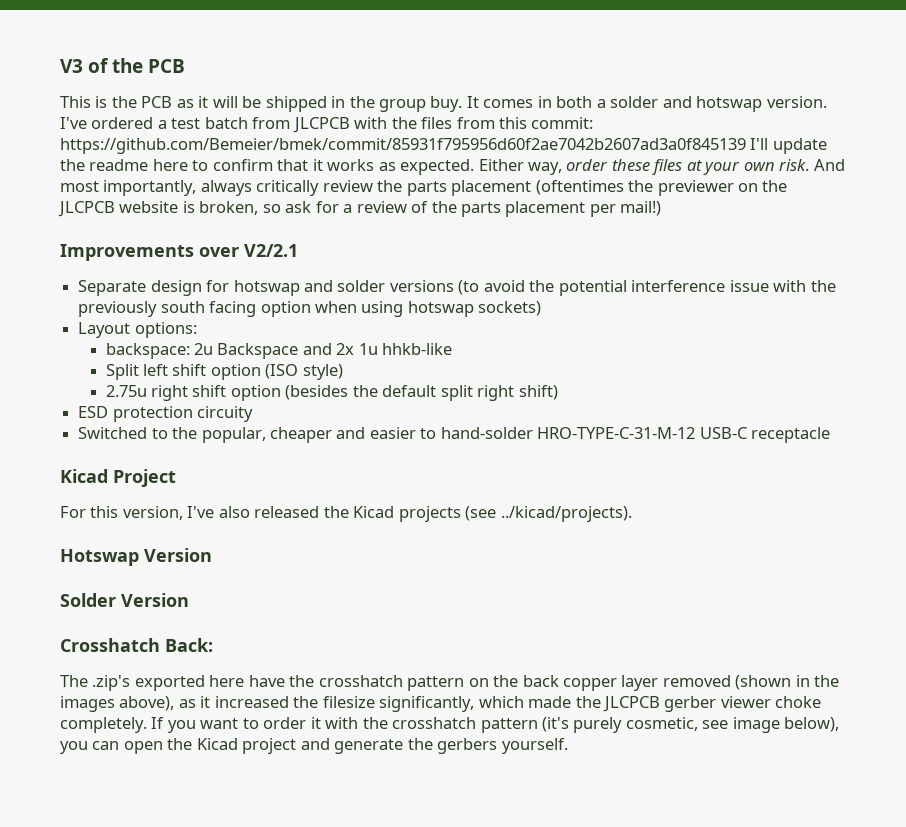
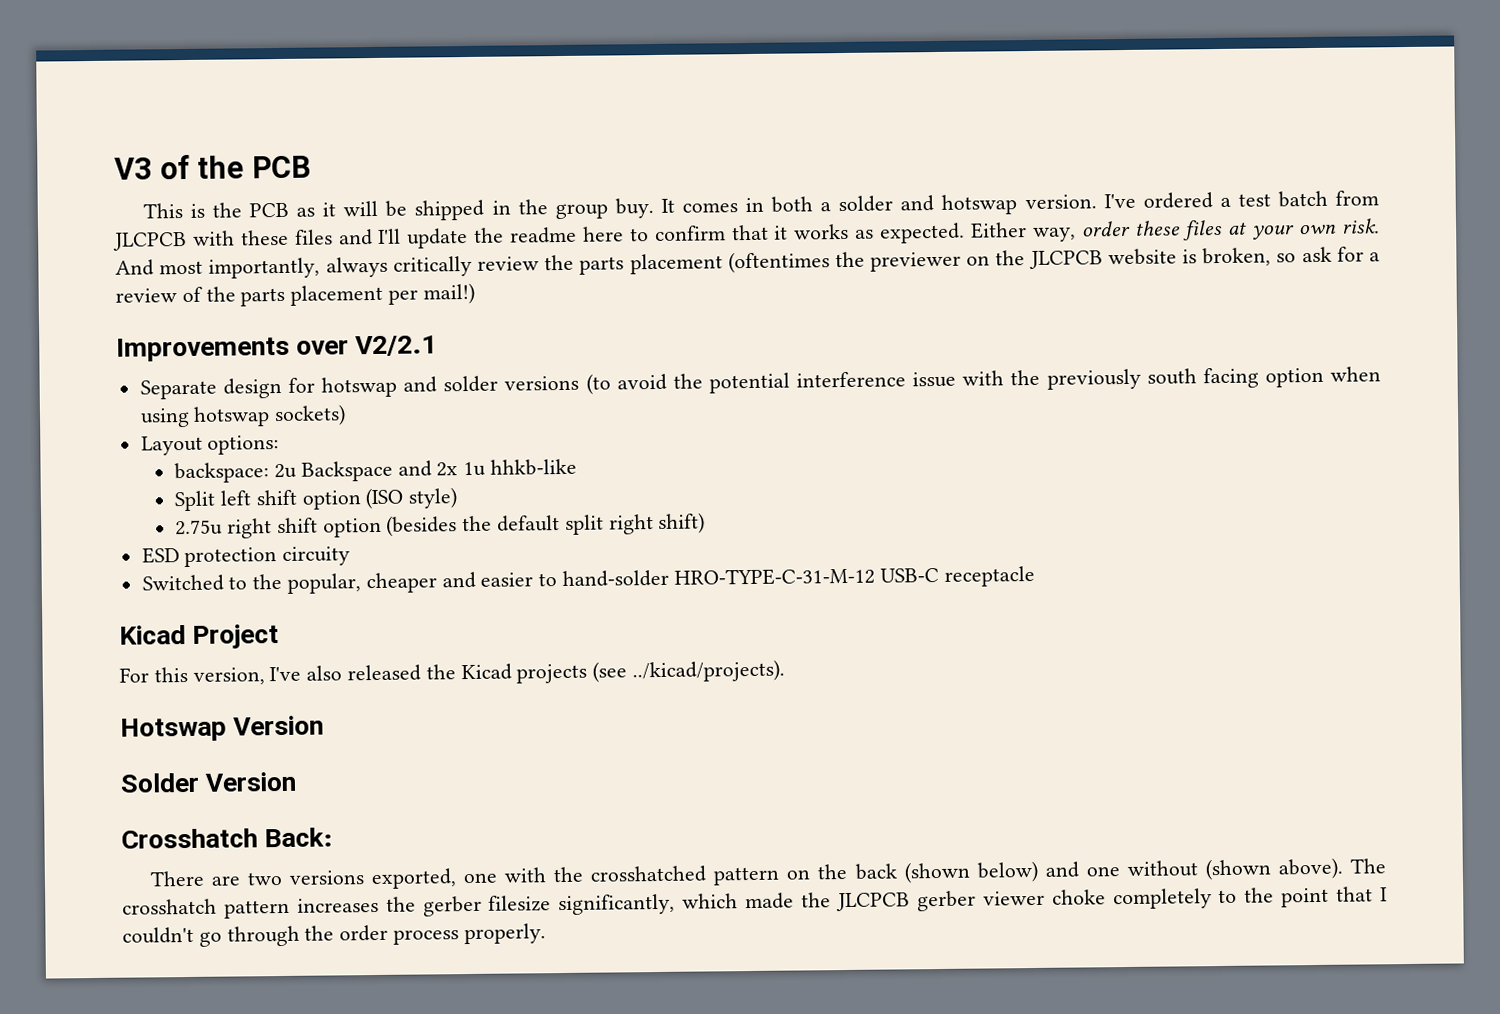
- I've ordered a test batch from JLCPCB with the files from this commit: https://github.com/Bemeier/bmek/commit/85931f795956d60f2ae7042b2607ad3a0f845139 I'll update the readme here to confirm that it works as expected.
+ I've ordered a test batch from JLCPCB with these files and I'll update the readme here to confirm that it works as expected.
- The .zip's exported here have the crosshatch pattern on the back copper layer removed (shown in the images above), as it increased the filesize significantly, which made the JLCPCB gerber viewer choke completely. If you want to order it with the crosshatch pattern (it's purely cosmetic, see image below), you can open the Kicad project and generate the gerbers yourself.
+ There are two versions exported, one with the crosshatched pattern on the back (shown below) and one without (shown above). The crosshatch pattern increases the gerber filesize significantly, which made the JLCPCB gerber viewer choke completely to the point that I couldn't go through the order process properly.

